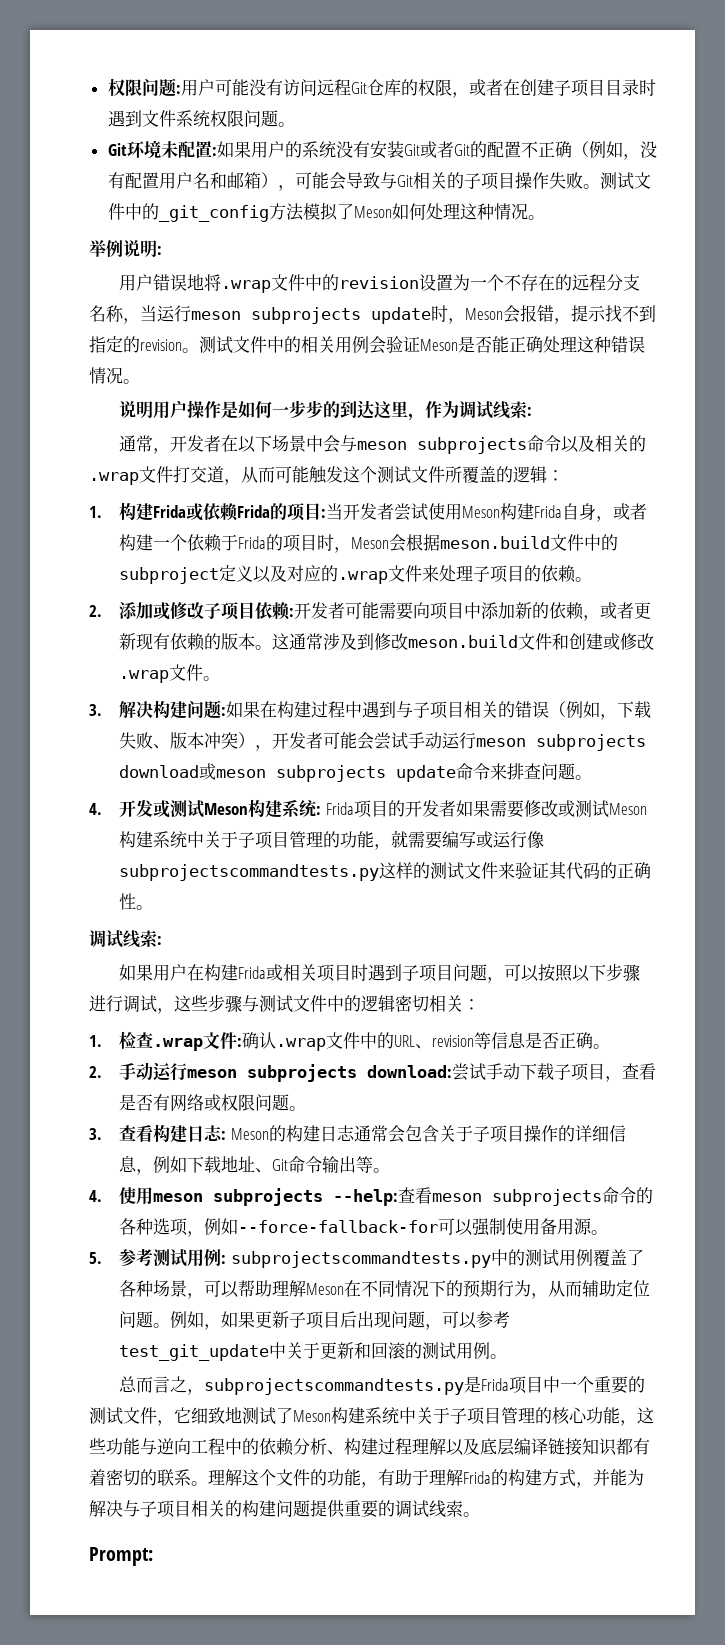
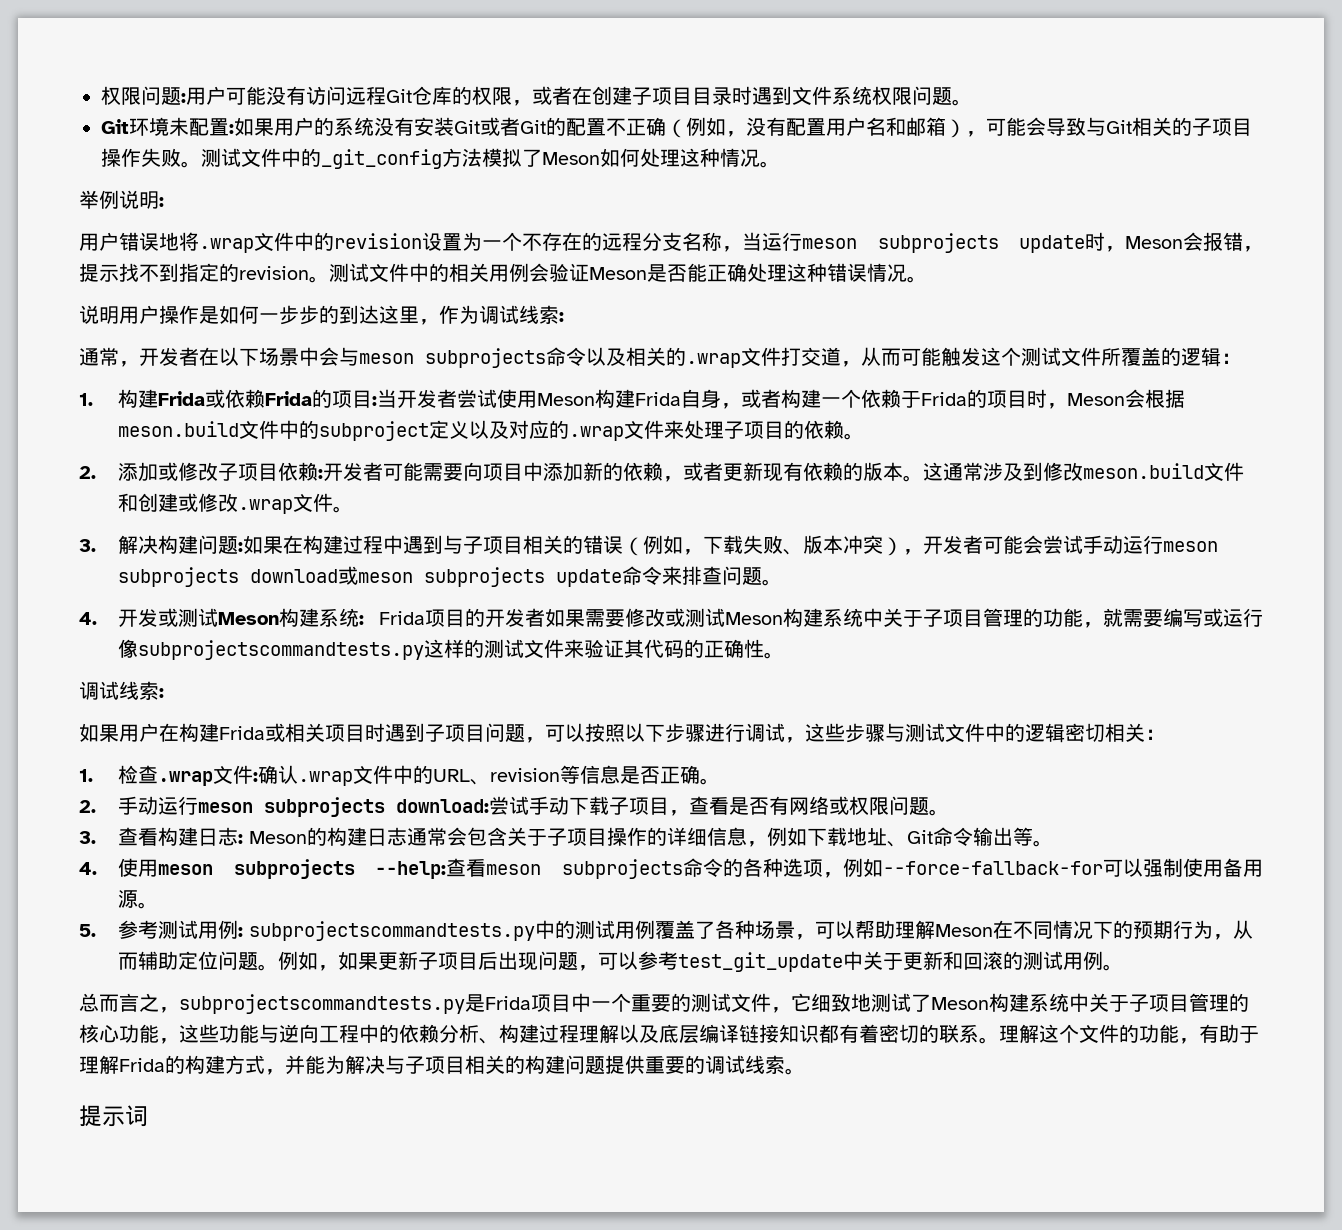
- Prompt:
+ 提示词

